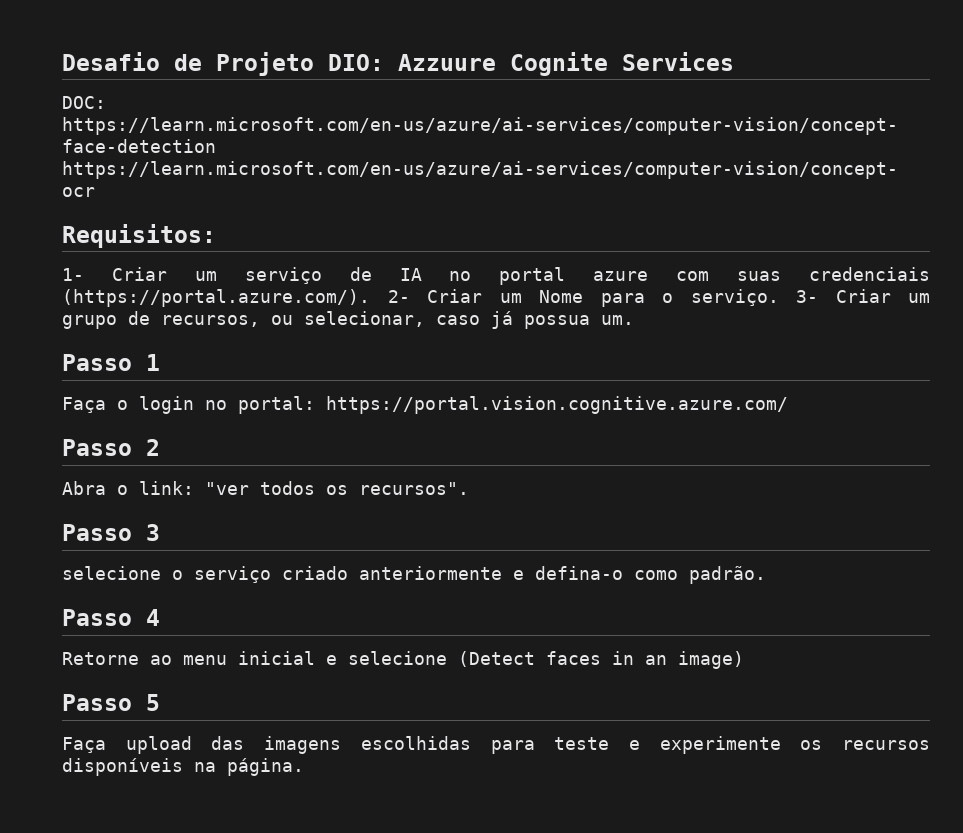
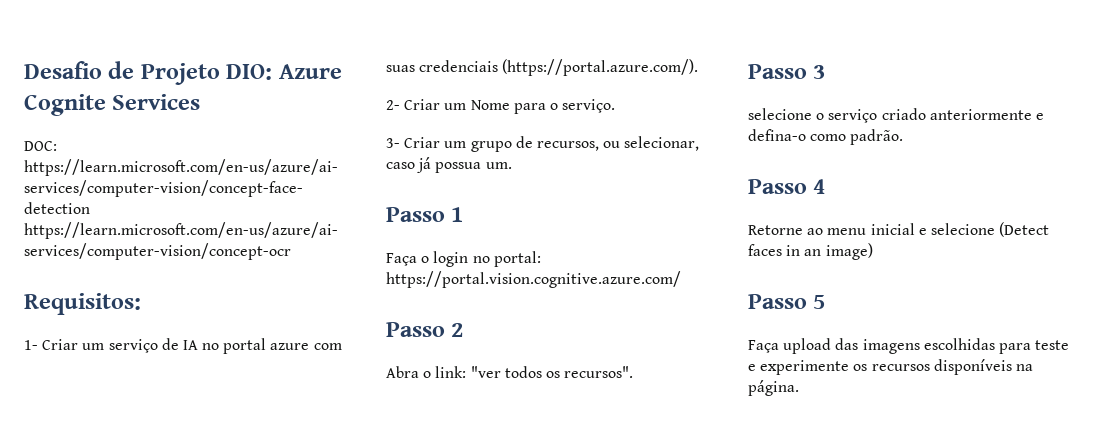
- Desafio de Projeto DIO: Azzuure Cognite Services
+ Desafio de Projeto DIO: Azure Cognite Services
- 1- Criar um serviço de IA no portal azure com suas credenciais (https://portal.azure.com/). 2- Criar um Nome para o serviço. 3- Criar um grupo de recursos, ou selecionar, caso já possua um.
+ 1- Criar um serviço de IA no portal azure com suas credenciais (https://portal.azure.com/).
+ 2- Criar um Nome para o serviço.
+ 3- Criar um grupo de recursos, ou selecionar, caso já possua um.

